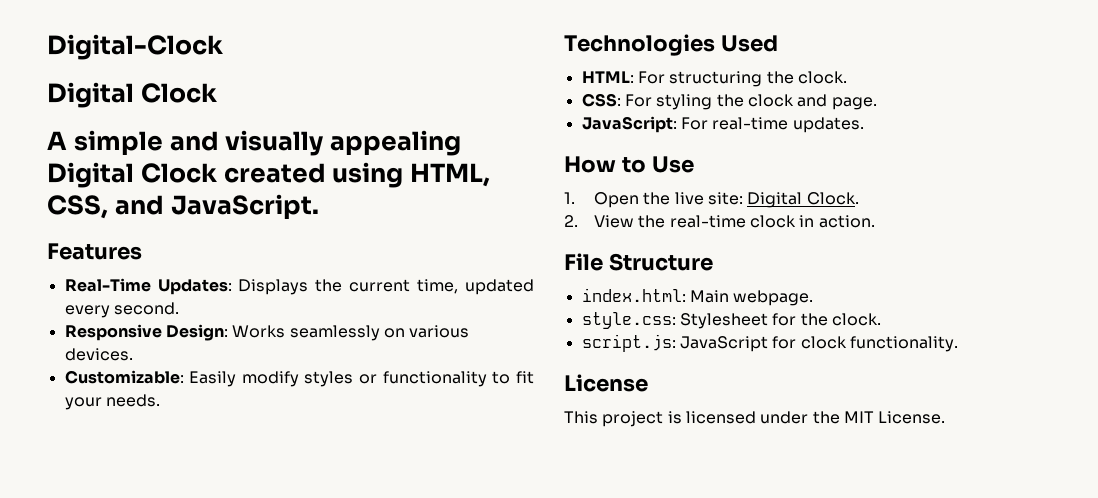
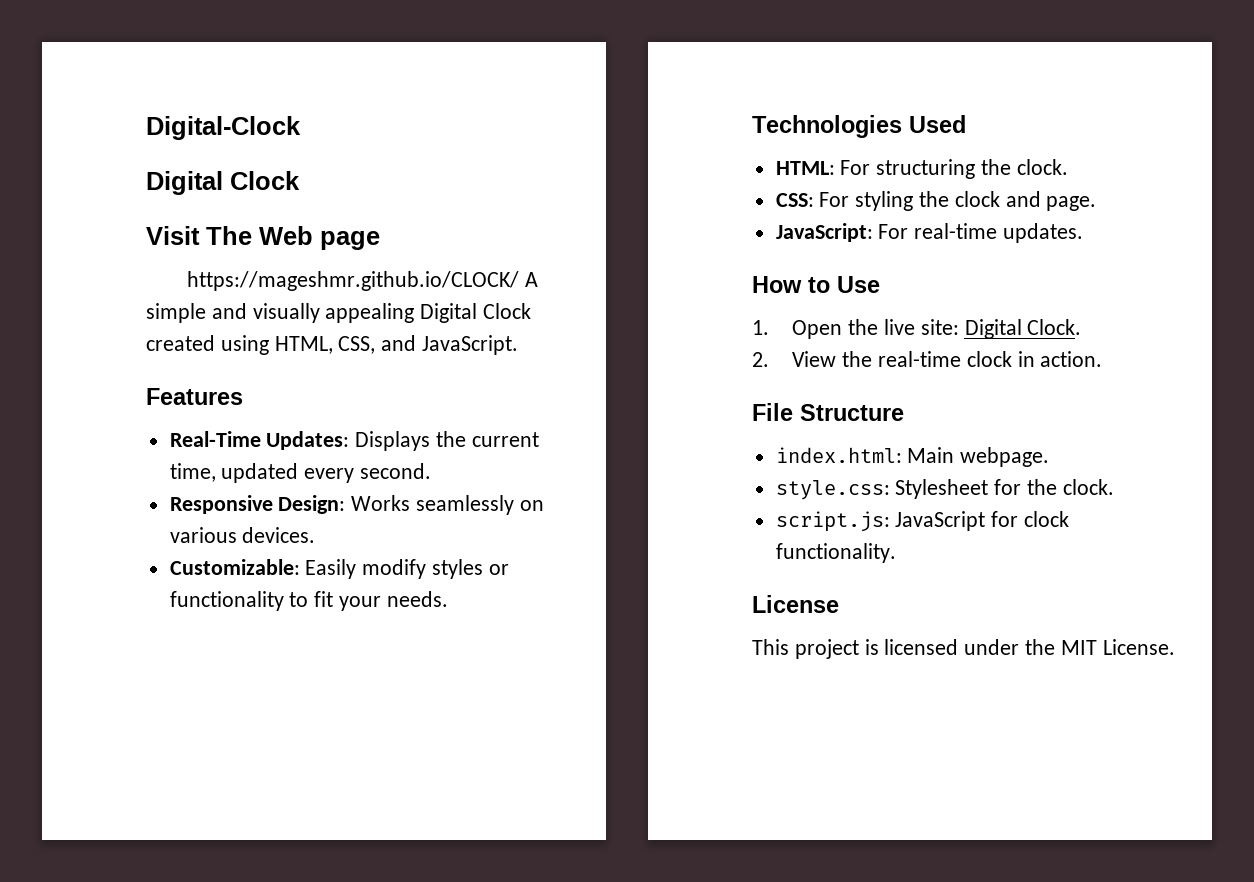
- A simple and visually appealing Digital Clock created using HTML, CSS, and JavaScript.
+ Visit The Web page
+ https://mageshmr.github.io/CLOCK/ A simple and visually appealing Digital Clock created using HTML, CSS, and JavaScript.

